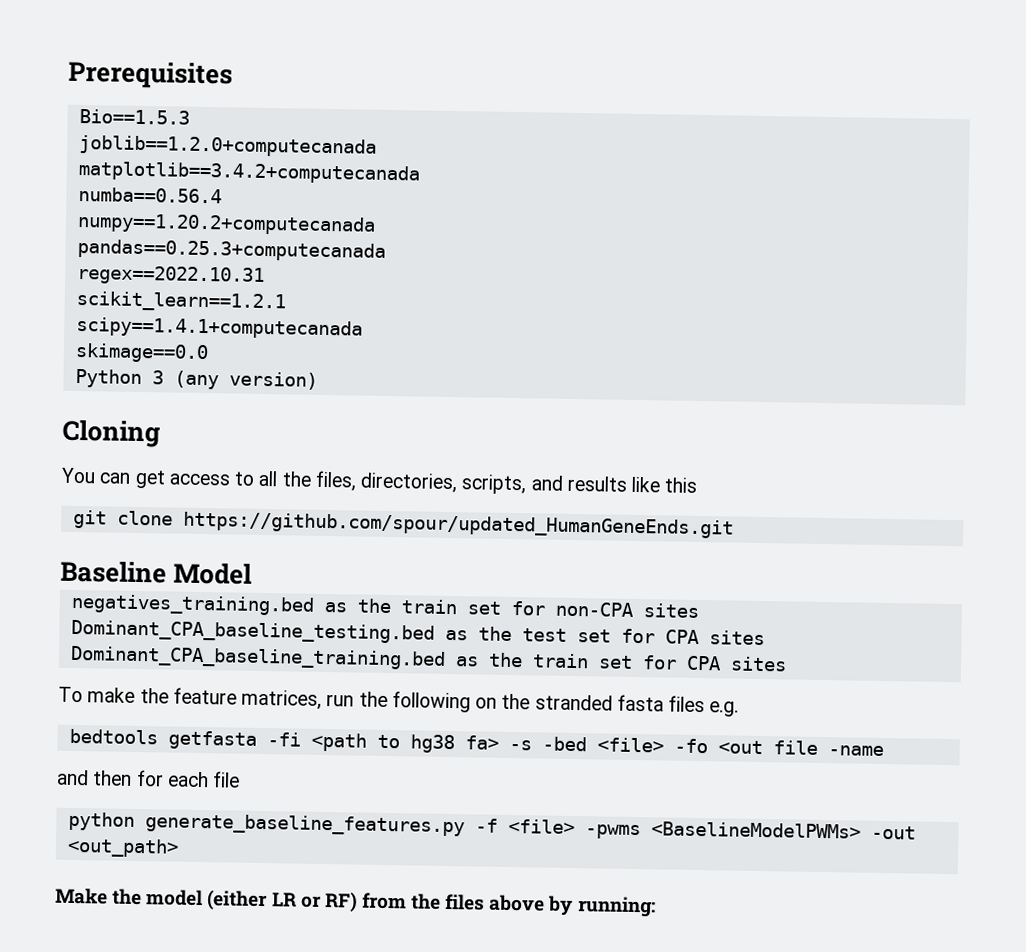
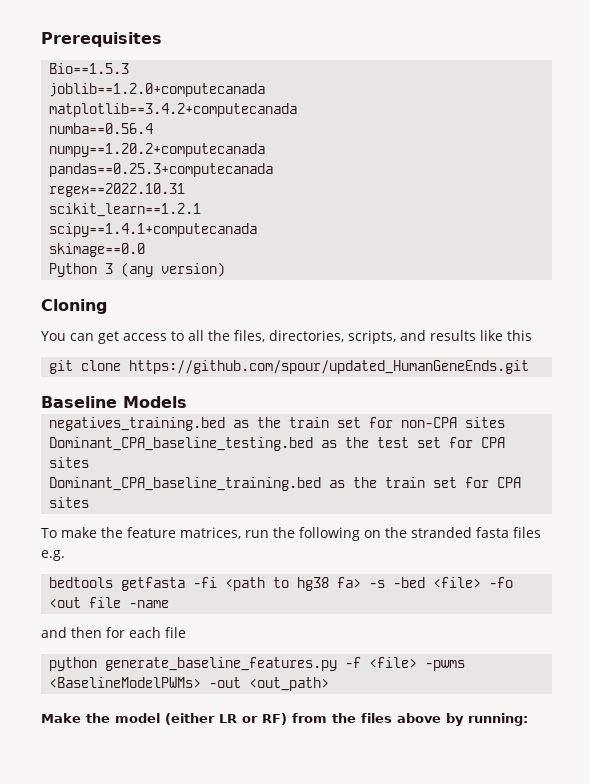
- Baseline Model
+ Baseline Models

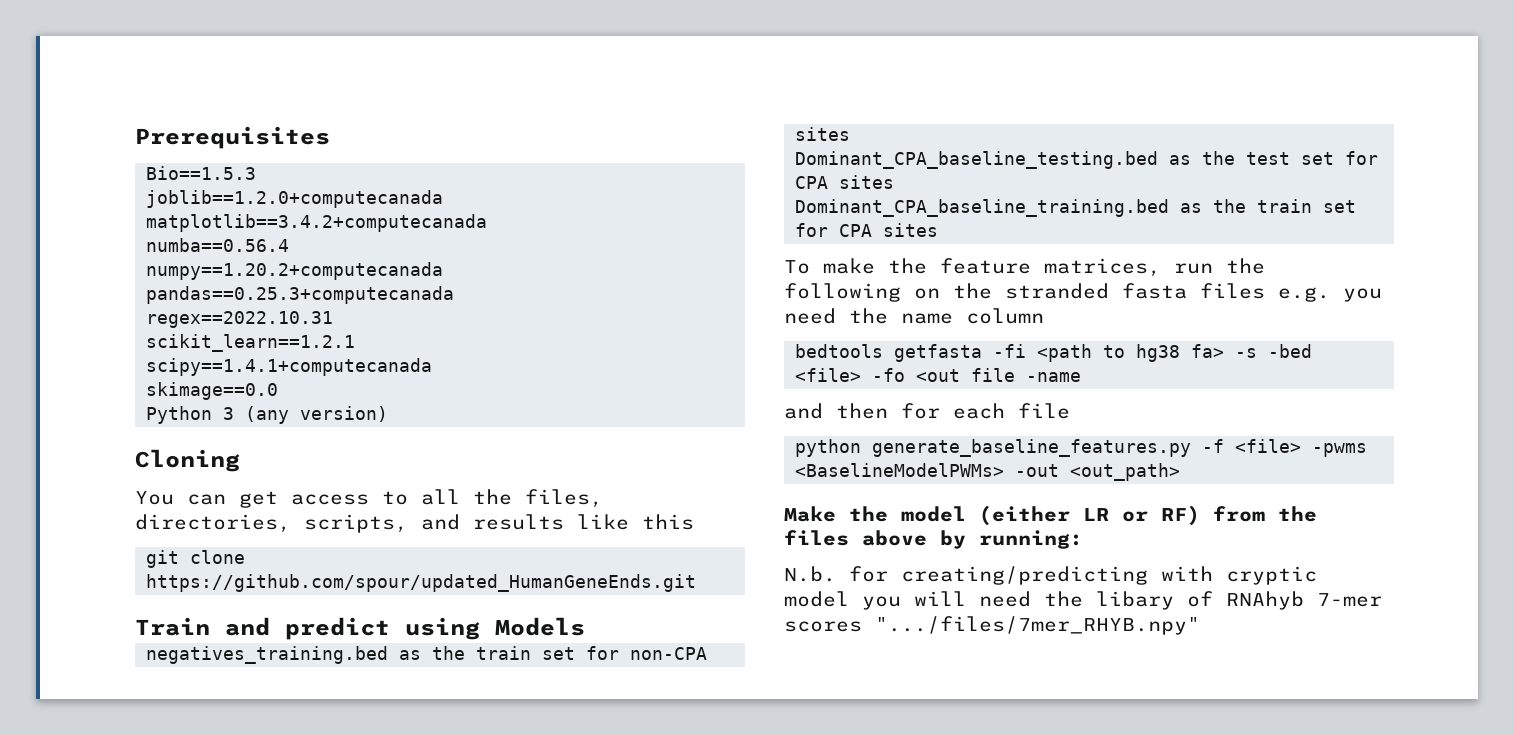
- Baseline Models
+ Train and predict using Models
- To make the feature matrices, run the following on the stranded fasta files e.g.
+ To make the feature matrices, run the following on the stranded fasta files e.g. you need the name column
+ N.b. for creating/predicting with cryptic model you will need the libary of RNAhyb 7-mer scores ".../files/7mer_RHYB.npy"

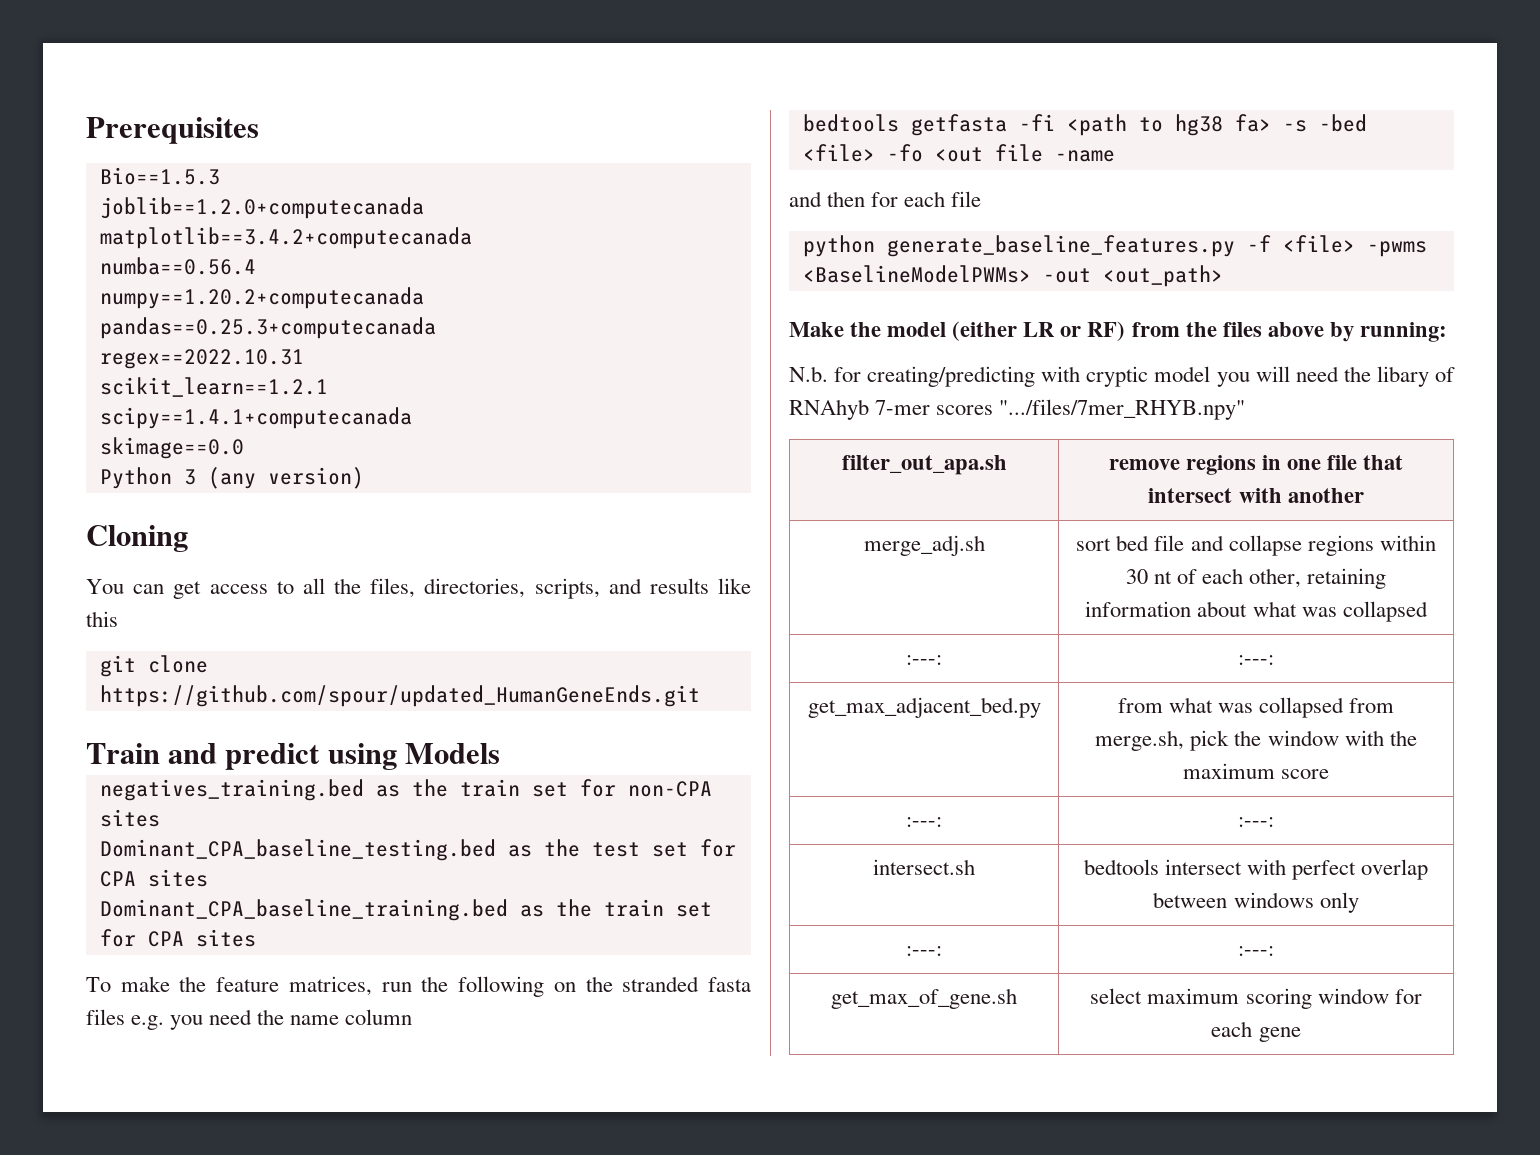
+ filter_out_apa.sh | remove regions in one file that intersect with another
+ merge_adj.sh | sort bed file and collapse regions within 30 nt of each other, retaining information about what was collapsed
+ :---: | :---:
+ get_max_adjacent_bed.py | from what was collapsed from merge.sh, pick the window with the maximum score
+ :---: | :---:
+ intersect.sh | bedtools intersect with perfect overlap between windows only
+ :---: | :---:
+ get_max_of_gene.sh | select maximum scoring window for each gene

